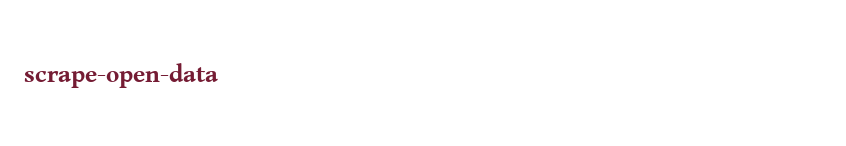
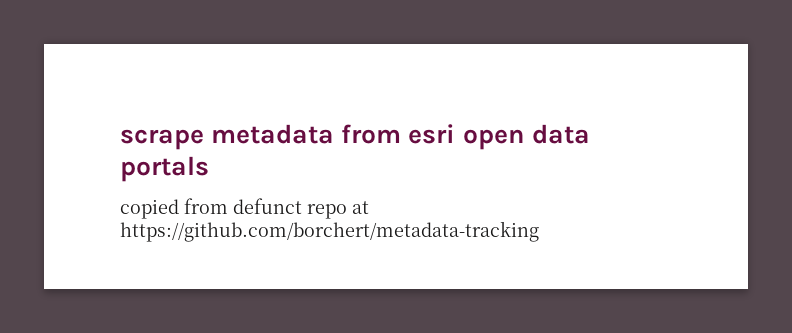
- scrape-open-data
+ scrape metadata from esri open data portals
+ copied from defunct repo at https://github.com/borchert/metadata-tracking

